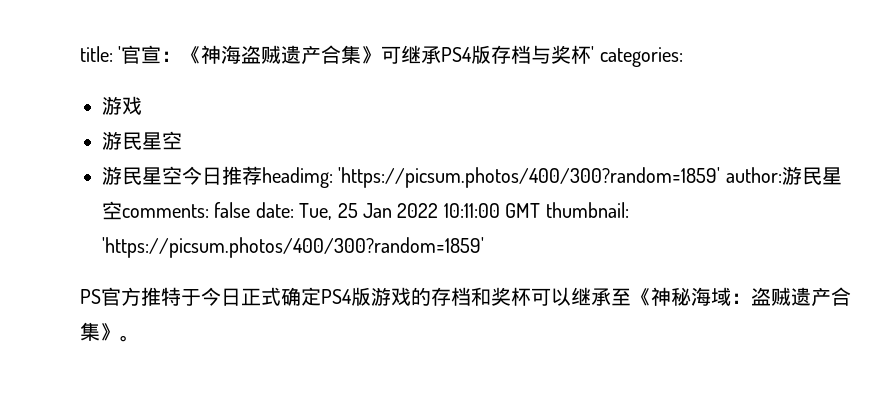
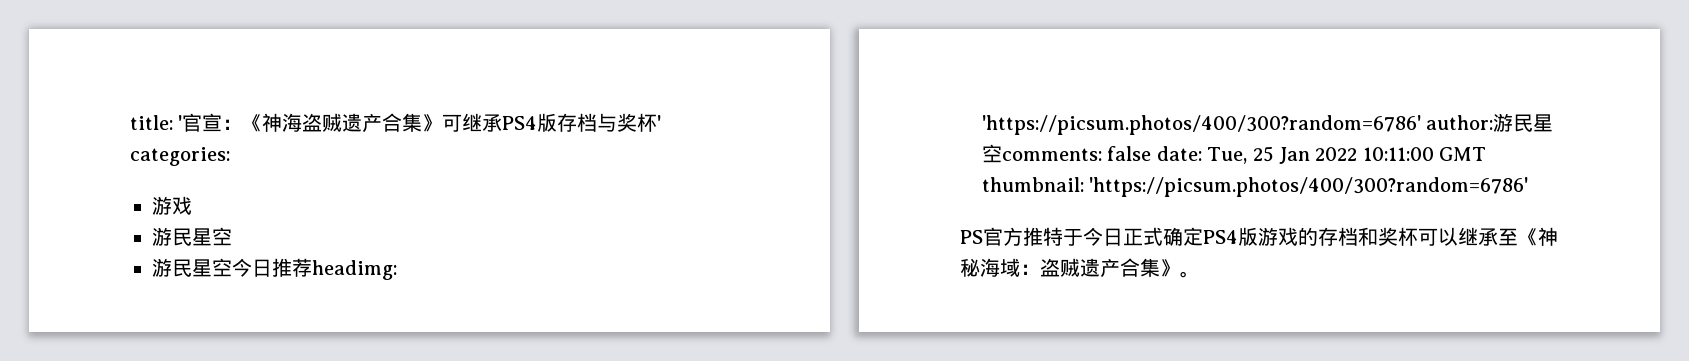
- 游民星空今日推荐headimg: 'https://picsum.photos/400/300?random=1859' author:游民星空comments: false date: Tue, 25 Jan 2022 10:11:00 GMT thumbnail: 'https://picsum.photos/400/300?random=1859'
+ 游民星空今日推荐headimg: 'https://picsum.photos/400/300?random=6786' author:游民星空comments: false date: Tue, 25 Jan 2022 10:11:00 GMT thumbnail: 'https://picsum.photos/400/300?random=6786'

